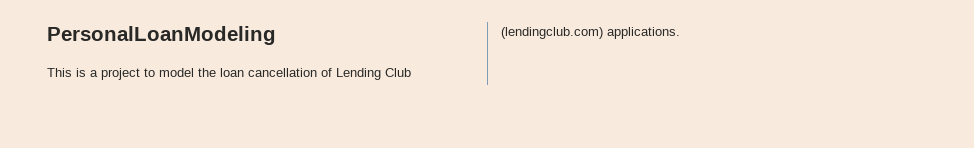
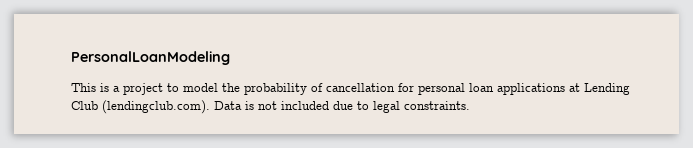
- This is a project to model the loan cancellation of Lending Club (lendingclub.com) applications.
+ This is a project to model the probability of cancellation for personal loan applications at Lending Club (lendingclub.com). Data is not included due to legal constraints.

